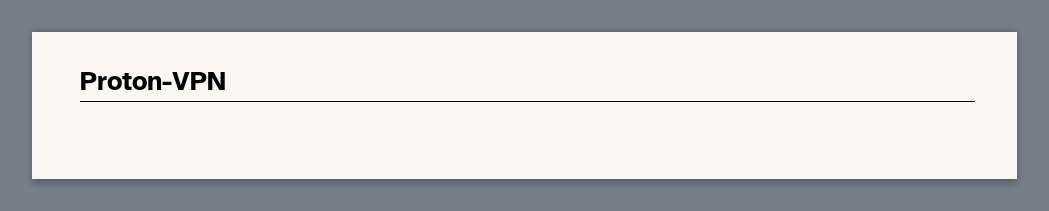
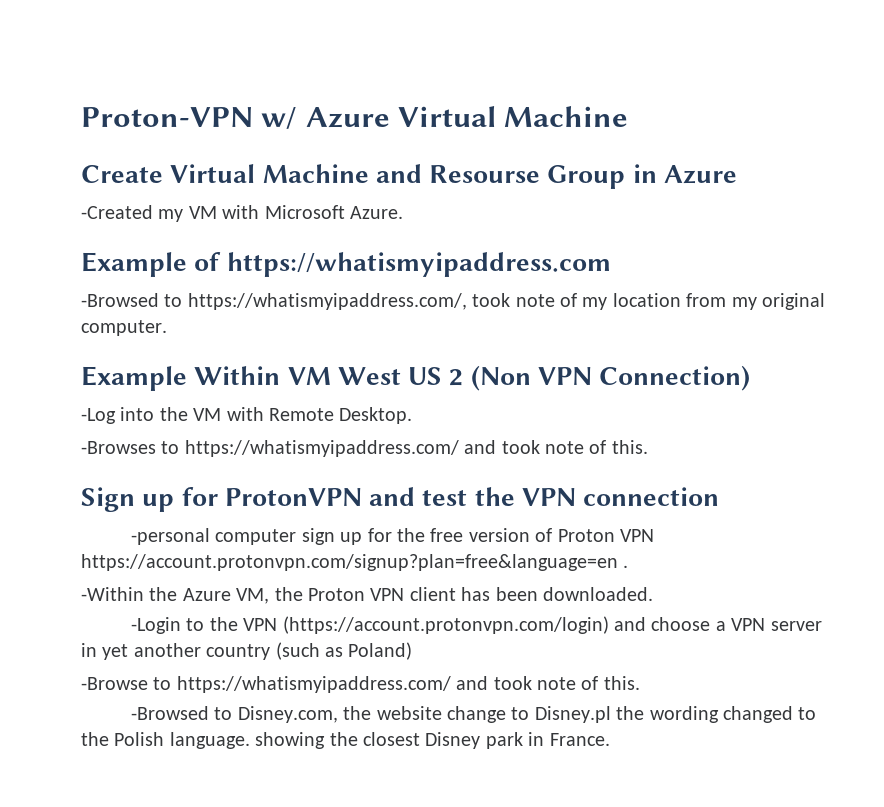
- Proton-VPN
+ Proton-VPN w/ Azure Virtual Machine
+ Create Virtual Machine and Resourse Group in Azure
+ -Created my VM with Microsoft Azure.
+ Example of https://whatismyipaddress.com
+ -Browsed to https://whatismyipaddress.com/, took note of my location from my original computer.
+ Example Within VM West US 2 (Non VPN Connection)
+ -Log into the VM with Remote Desktop.
+ -Browses to https://whatismyipaddress.com/ and took note of this.
+ Sign up for ProtonVPN and test the VPN connection
+ -personal computer sign up for the free version of Proton VPN https://account.protonvpn.com/signup?plan=free&language=en .
+ -Within the Azure VM, the Proton VPN client has been downloaded.
+ -Login to the VPN (https://account.protonvpn.com/login) and choose a VPN server in yet another country (such as Poland)
+ -Browse to https://whatismyipaddress.com/ and took note of this.
+ -Browsed to Disney.com, the website change to Disney.pl the wording changed to the Polish language. showing the closest Disney park in France.

